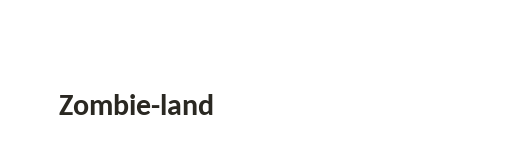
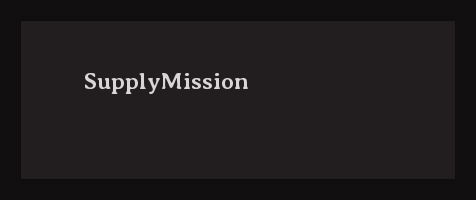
- Zombie-land
+ SupplyMission

